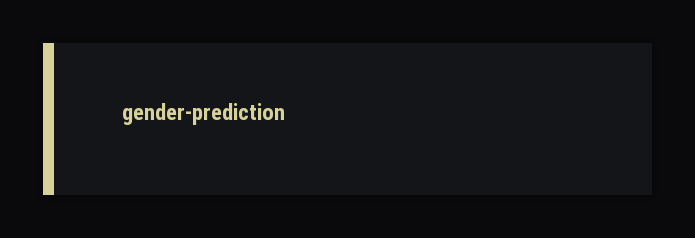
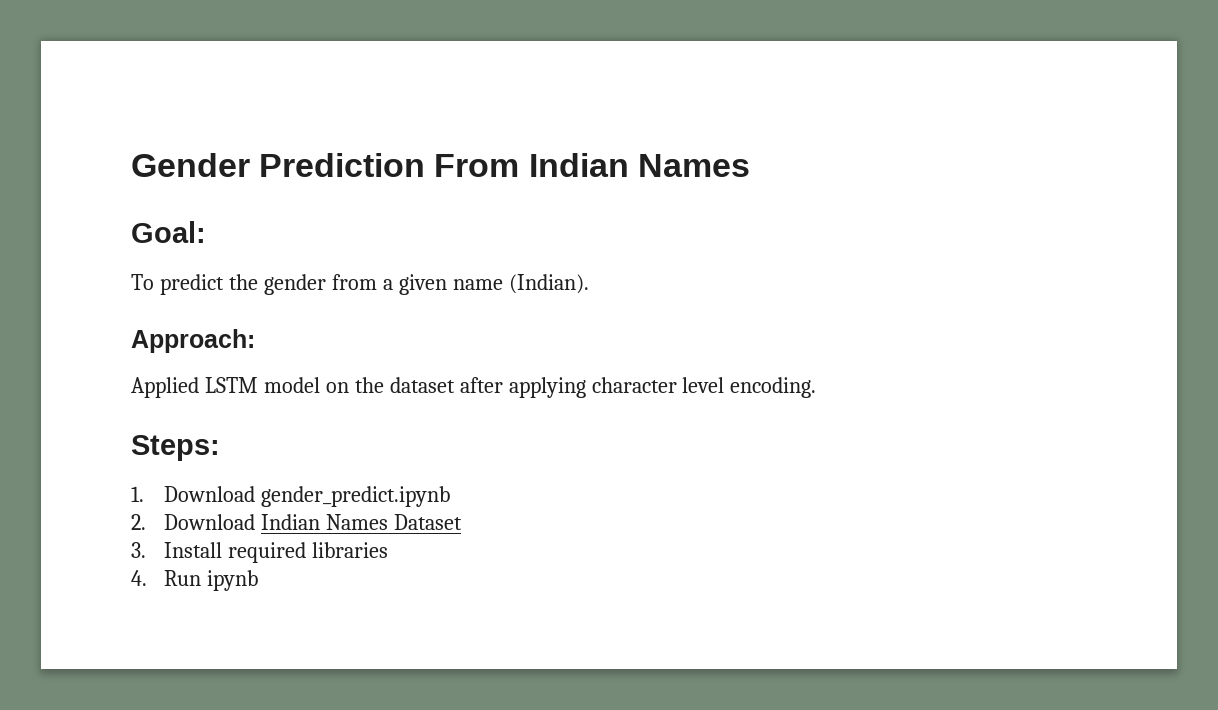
- gender-prediction
+ Gender Prediction From Indian Names
+ Goal:
+ To predict the gender from a given name (Indian).
+ Approach:
+ Applied LSTM model on the dataset after applying character level encoding.
+ Steps:
+ 1. Download gender_predict.ipynb
+ 2. Download Indian Names Dataset
+ 3. Install required libraries
+ 4. Run ipynb

